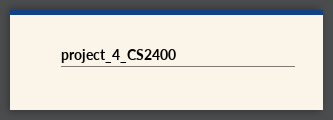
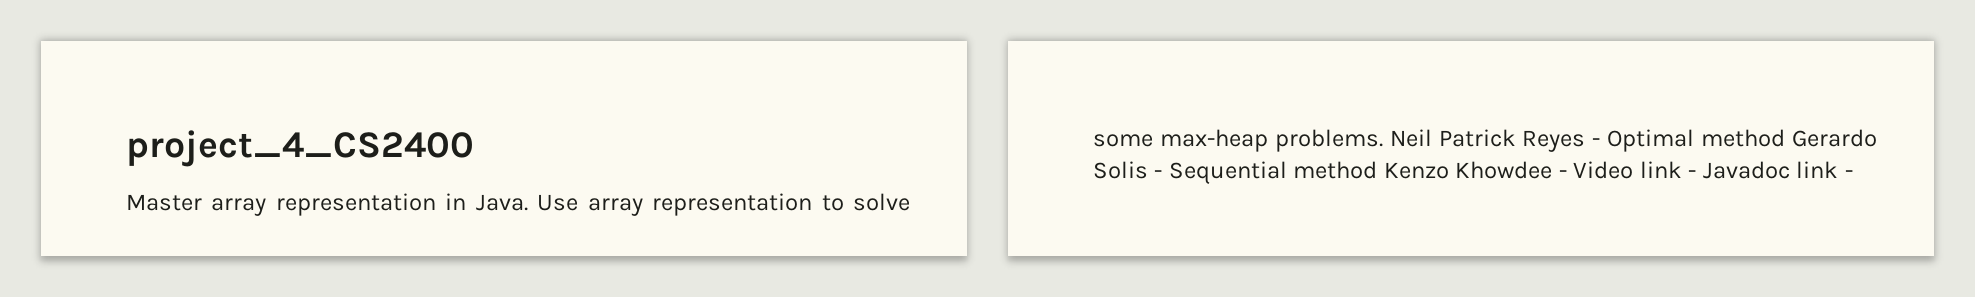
+ Master array representation in Java. Use array representation to solve some max-heap problems. Neil Patrick Reyes - Optimal method Gerardo Solis - Sequential method Kenzo Khowdee - Video link - Javadoc link -

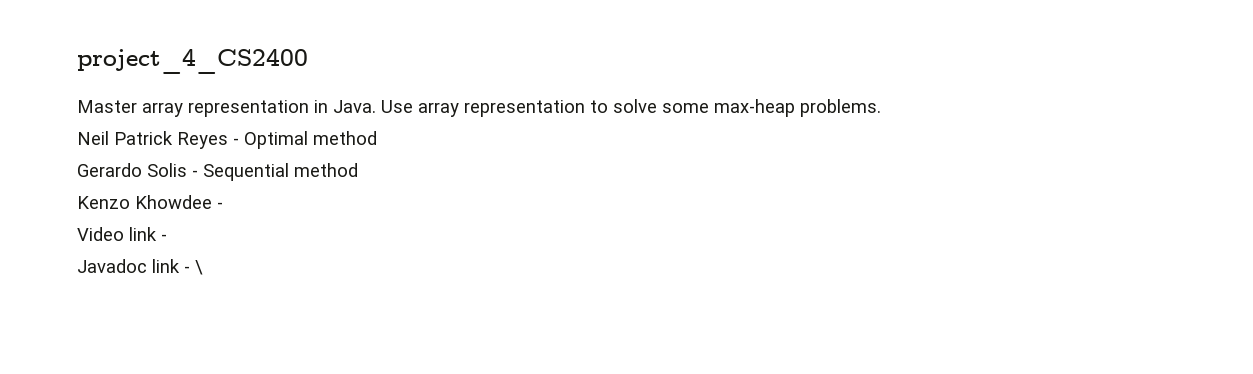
- Use array representation to solve some max-heap problems. Neil Patrick Reyes - Optimal method Gerardo Solis - Sequential method Kenzo Khowdee - Video link - Javadoc link -
+ Use array representation to solve some max-heap problems.
+ Neil Patrick Reyes - Optimal method
+ Gerardo Solis - Sequential method
+ Kenzo Khowdee -
+ Video link -
+ Javadoc link - \

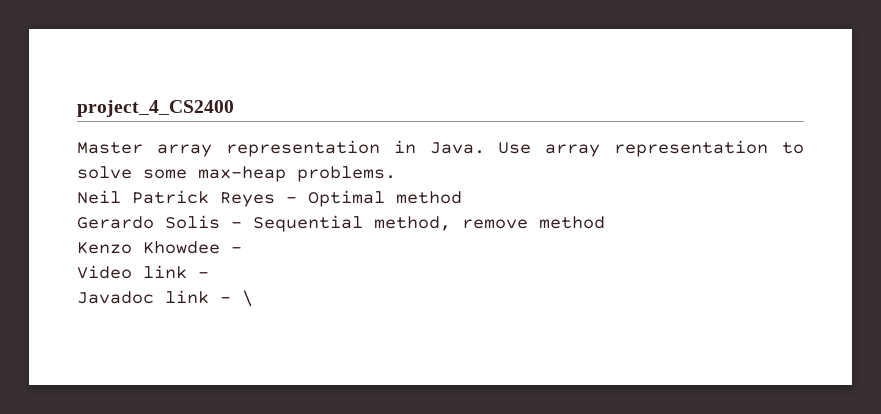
- Gerardo Solis - Sequential method
+ Gerardo Solis - Sequential method, remove method

